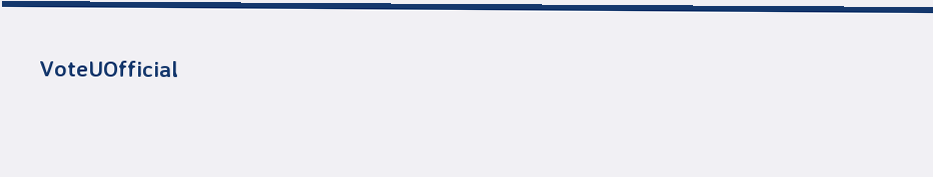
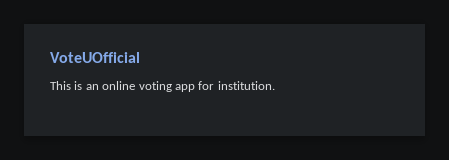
+ This is an online voting app for institution.

